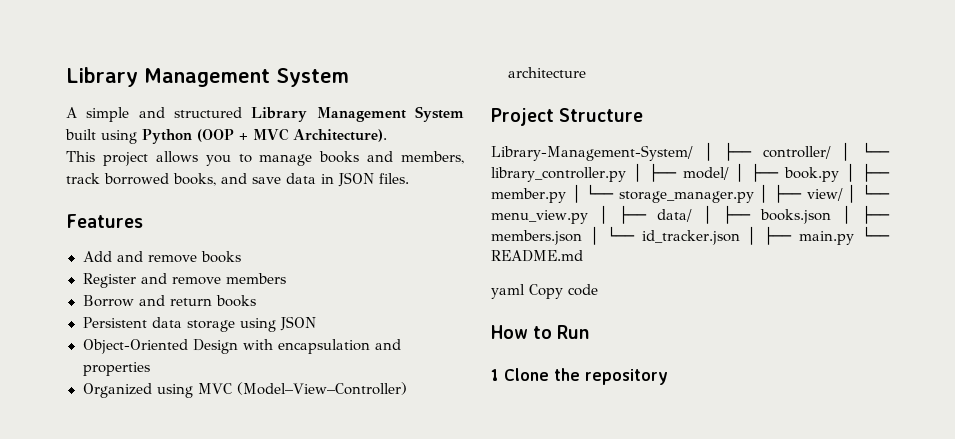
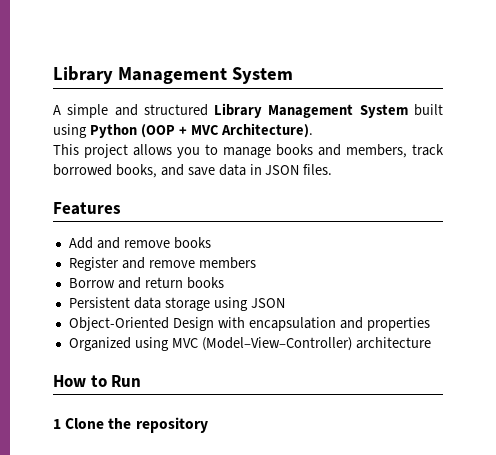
- Project Structure
- Library-Management-System/ │ ├── controller/ │ └── library_controller.py │ ├── model/ │ ├── book.py │ ├── member.py │ └── storage_manager.py │ ├── view/ │ └── menu_view.py │ ├── data/ │ ├── books.json │ ├── members.json │ └── id_tracker.json │ ├── main.py └── README.md
- yaml Copy code

